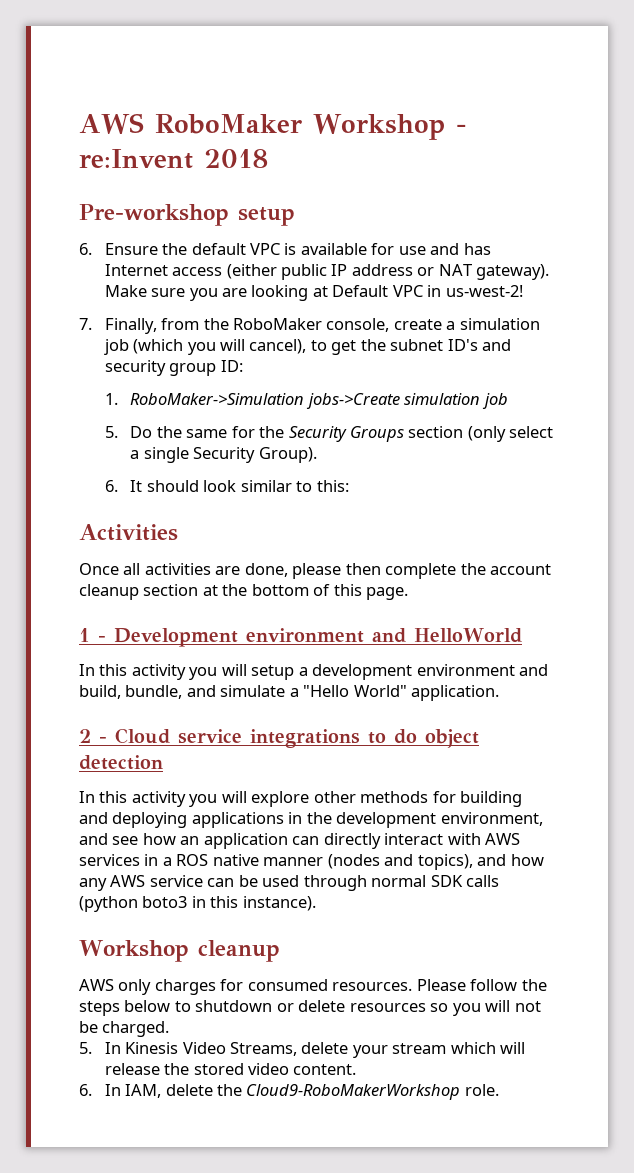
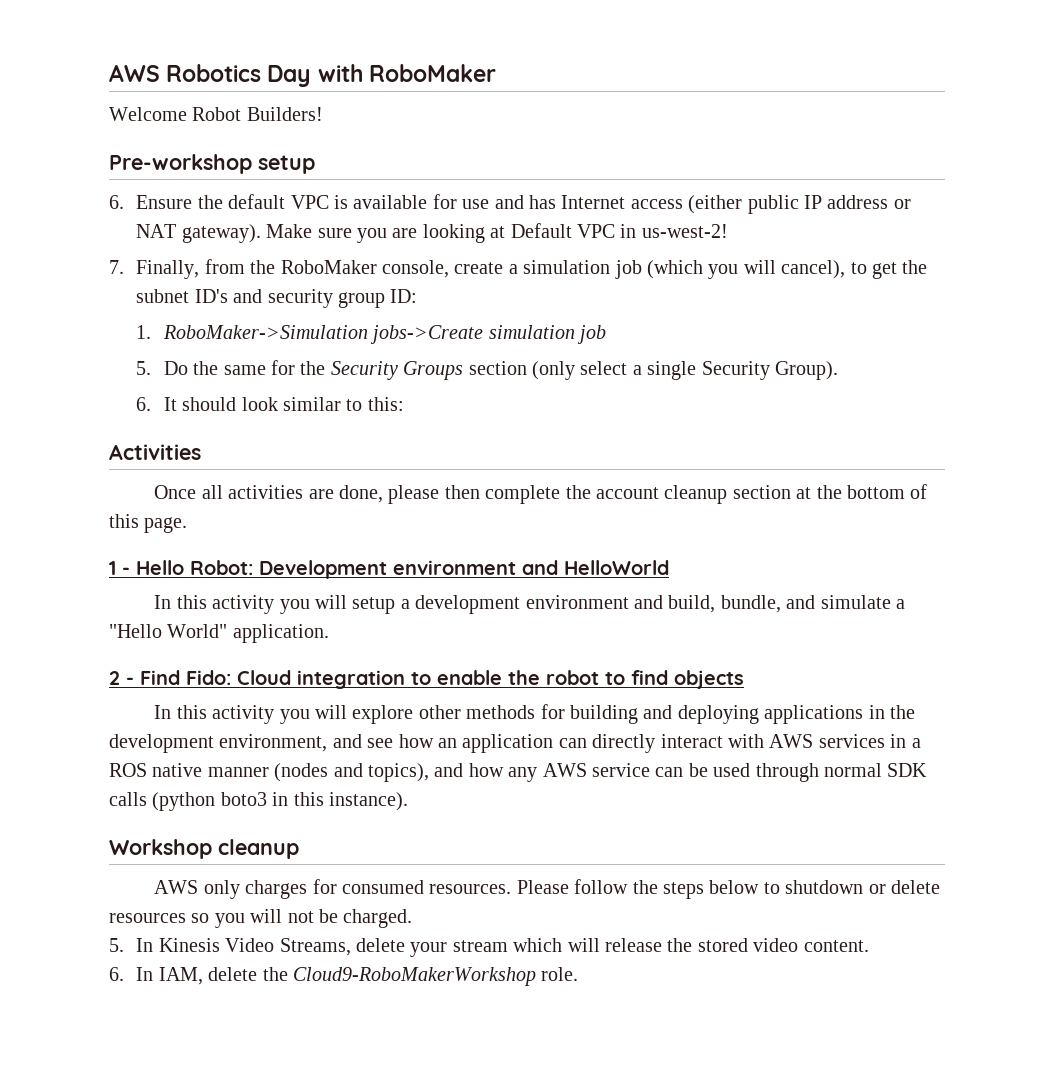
- AWS RoboMaker Workshop - re:Invent 2018
+ AWS Robotics Day with RoboMaker
+ Welcome Robot Builders!
- 1 - Development environment and HelloWorld
+ 1 - Hello Robot: Development environment and HelloWorld
- 2 - Cloud service integrations to do object detection
+ 2 - Find Fido: Cloud integration to enable the robot to find objects

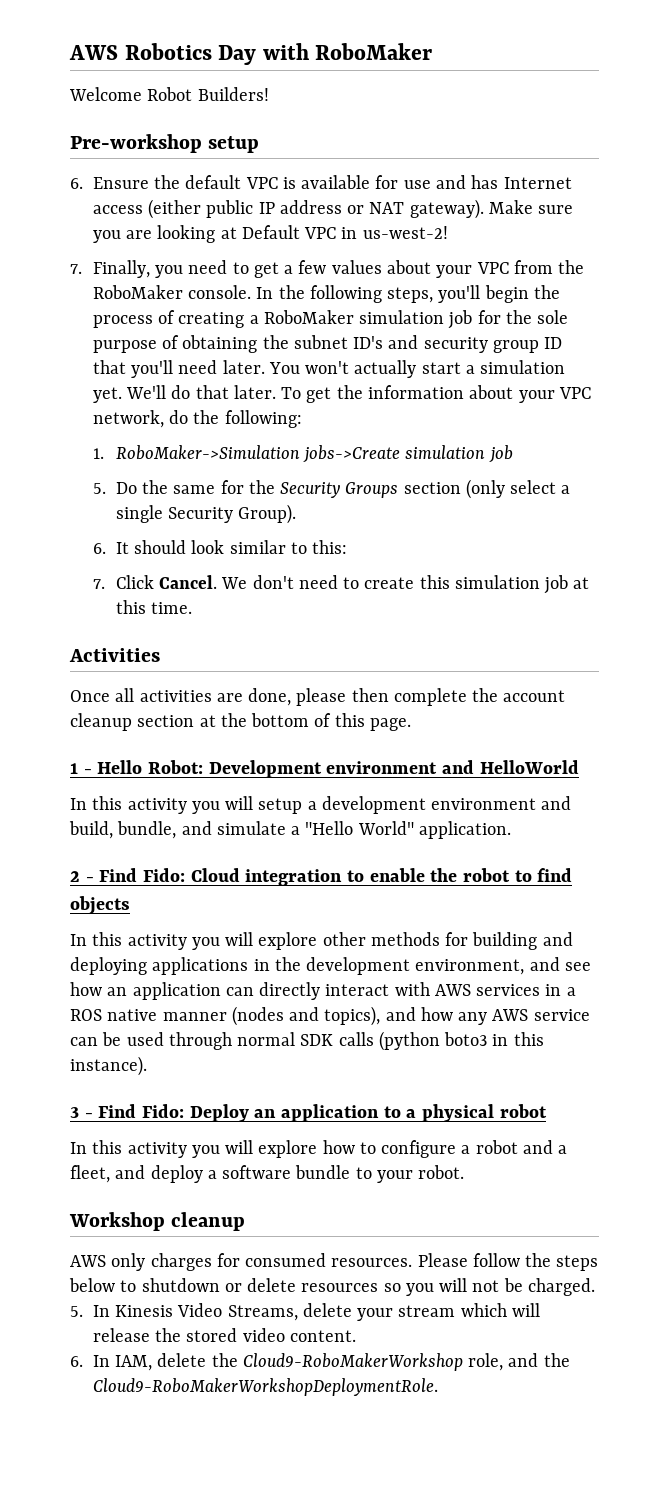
- 7. Finally, from the RoboMaker console, create a simulation job (which you will cancel), to get the subnet ID's and security group ID:
+ 7. Finally, you need to get a few values about your VPC from the RoboMaker console. In the following steps, you'll begin the process of creating a RoboMaker simulation job for the sole purpose of obtaining the subnet ID's and security group ID that you'll need later. You won't actually start a simulation yet. We'll do that later. To get the information about your VPC network, do the following:
+ 7. Click Cancel. We don't need to create this simulation job at this time.
+ 3 - Find Fido: Deploy an application to a physical robot
+ In this activity you will explore how to configure a robot and a fleet, and deploy a software bundle to your robot.
- 6. In IAM, delete the Cloud9-RoboMakerWorkshop role.
+ 6. In IAM, delete the Cloud9-RoboMakerWorkshop role, and the Cloud9-RoboMakerWorkshopDeploymentRole.

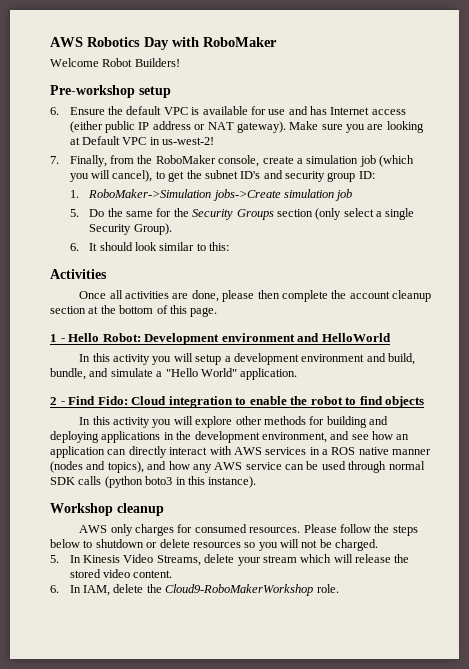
- 7. Finally, you need to get a few values about your VPC from the RoboMaker console. In the following steps, you'll begin the process of creating a RoboMaker simulation job for the sole purpose of obtaining the subnet ID's and security group ID that you'll need later. You won't actually start a simulation yet. We'll do that later. To get the information about your VPC network, do the following:
+ 7. Finally, from the RoboMaker console, create a simulation job (which you will cancel), to get the subnet ID's and security group ID:
- 7. Click Cancel. We don't need to create this simulation job at this time.
- 3 - Find Fido: Deploy an application to a physical robot
- In this activity you will explore how to configure a robot and a fleet, and deploy a software bundle to your robot.
- 6. In IAM, delete the Cloud9-RoboMakerWorkshop role, and the Cloud9-RoboMakerWorkshopDeploymentRole.
+ 6. In IAM, delete the Cloud9-RoboMakerWorkshop role.

